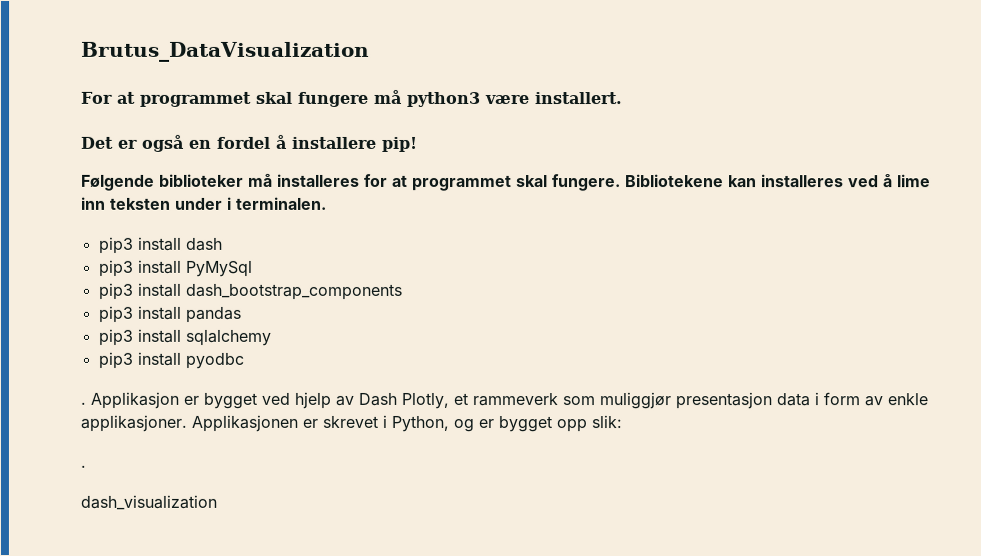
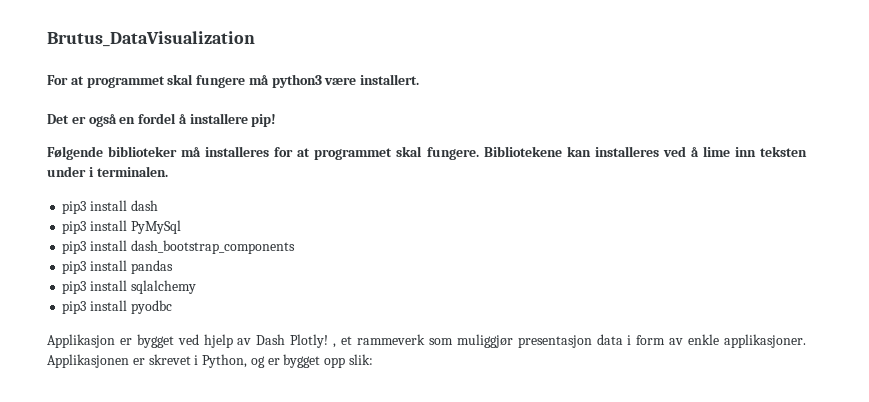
  pip3 install pyodbc
- . Applikasjon er bygget ved hjelp av Dash Plotly, et rammeverk som muliggjør presentasjon data i form av enkle applikasjoner.
+ Applikasjon er bygget ved hjelp av Dash Plotly! , et rammeverk som muliggjør presentasjon data i form av enkle applikasjoner.
  Applikasjonen er skrevet i Python, og er bygget opp slik:
- .
- dash_visualization

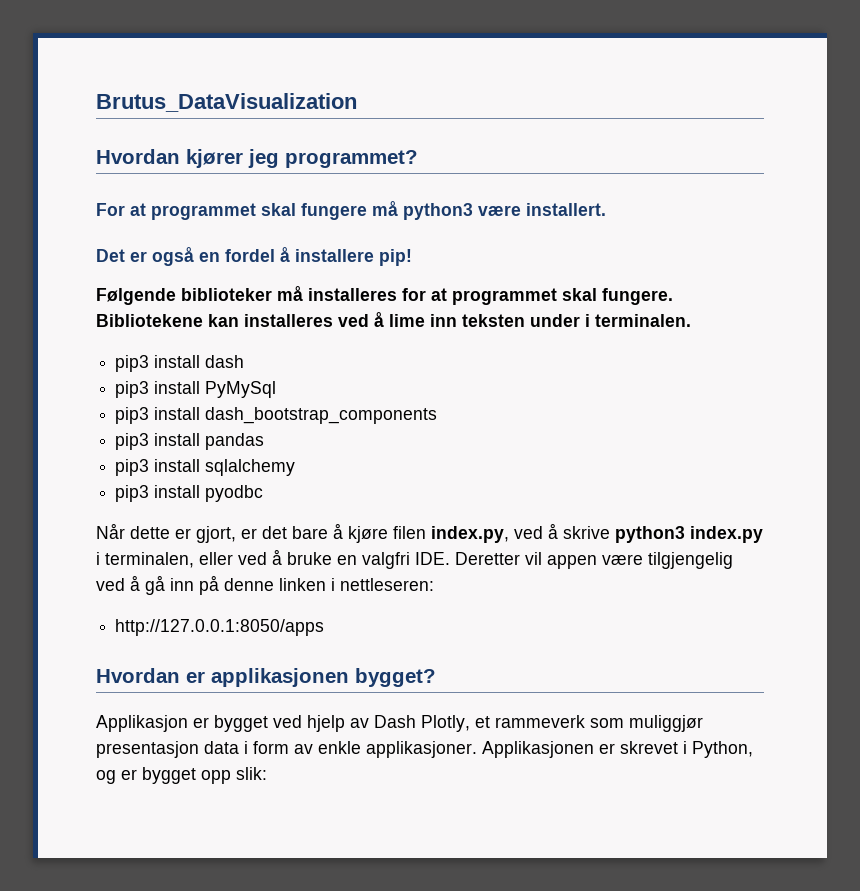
+ Hvordan kjører jeg programmet?
+ Når dette er gjort, er det bare å kjøre filen index.py, ved å skrive python3 index.py i terminalen, eller ved å bruke en valgfri IDE. Deretter vil appen være tilgjengelig ved å gå inn på denne linken i nettleseren:
+ http://127.0.0.1:8050/apps
+ Hvordan er applikasjonen bygget?
- Applikasjon er bygget ved hjelp av Dash Plotly! , et rammeverk som muliggjør presentasjon data i form av enkle applikasjoner.
+ Applikasjon er bygget ved hjelp av Dash Plotly, et rammeverk som muliggjør presentasjon data i form av enkle applikasjoner.

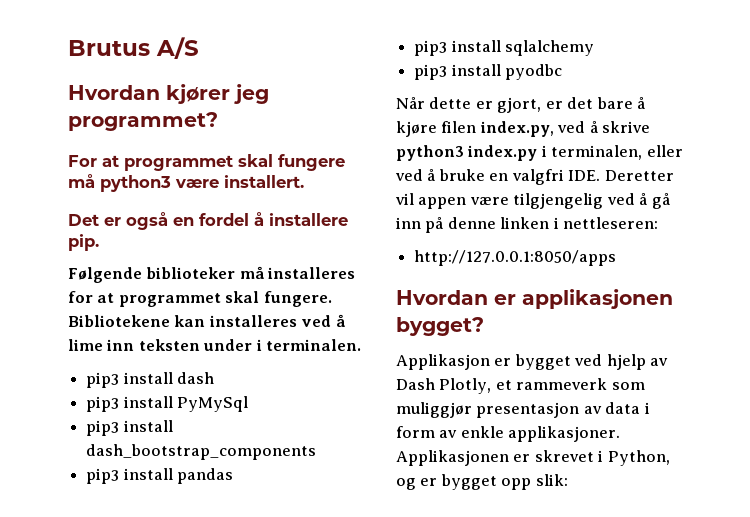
- Brutus_DataVisualization
+ Brutus A/S
- Det er også en fordel å installere pip!
+ Det er også en fordel å installere pip.
- Applikasjon er bygget ved hjelp av Dash Plotly, et rammeverk som muliggjør presentasjon data i form av enkle applikasjoner.
+ Applikasjon er bygget ved hjelp av Dash Plotly, et rammeverk som muliggjør presentasjon av data i form av enkle applikasjoner.

